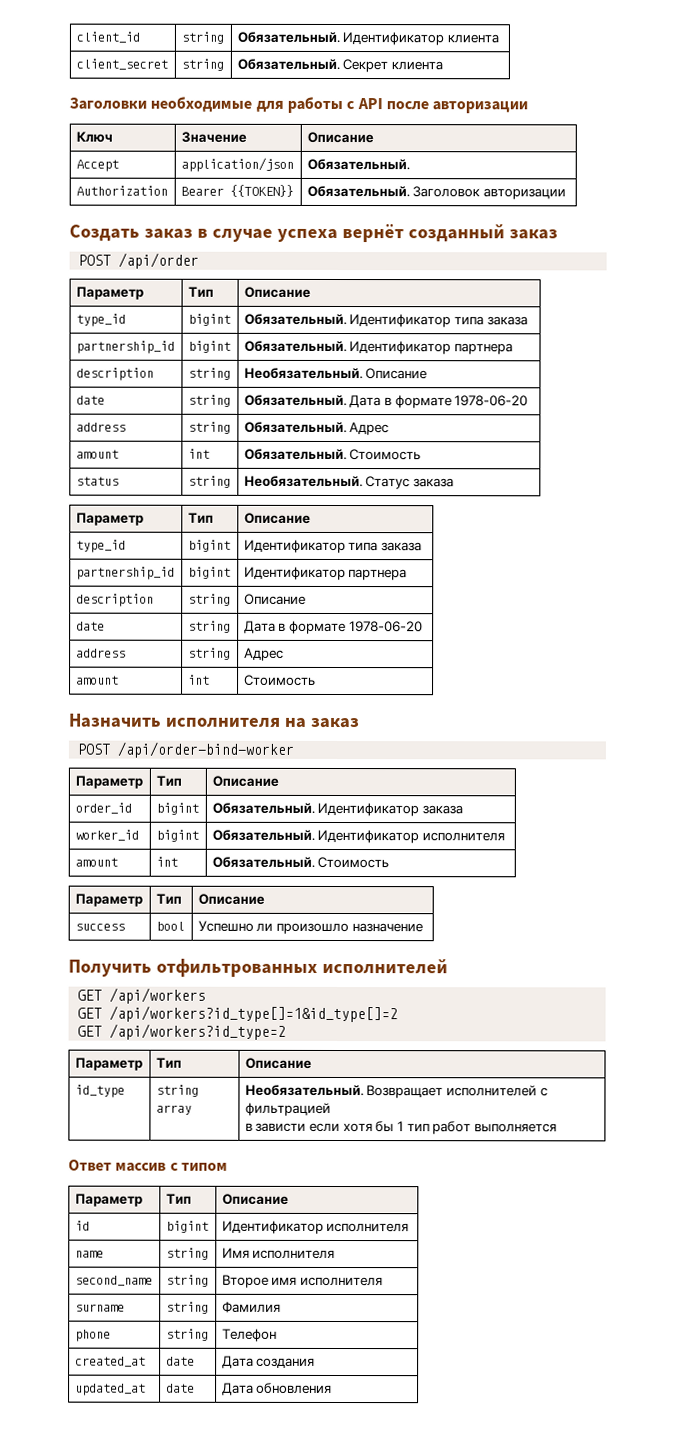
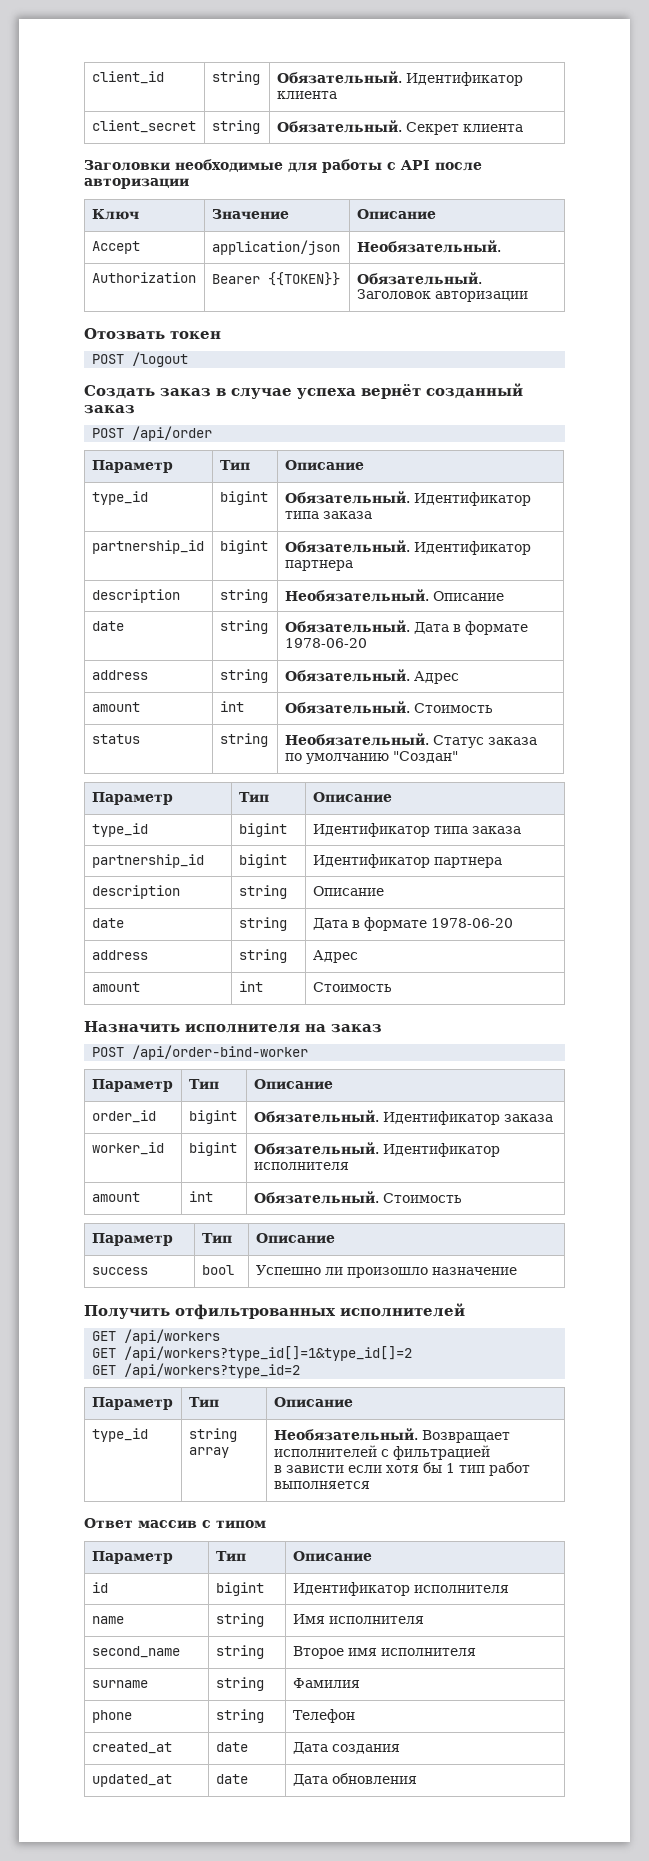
- Accept | application/json | Обязательный.
+ Accept | application/json | Необязательный.
+ Отозвать токен
+ POST /logout
- status | string | Необязательный. Статус заказа
+ status | string | Необязательный. Статус заказа по умолчанию "Создан"
- GET /api/workers?id_type[]=1&id_type[]=2
- GET /api/workers?id_type=2
+ GET /api/workers?type_id[]=1&type_id[]=2
+ GET /api/workers?type_id=2
  Параметр | Тип | Описание
- id_type | string array | Необязательный. Возвращает исполнителей с фильтрацией
+ type_id | string array | Необязательный. Возвращает исполнителей с фильтрацией

